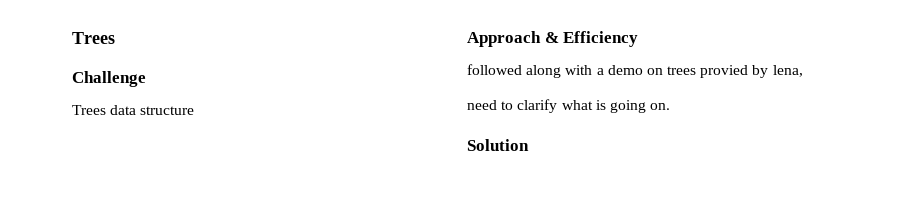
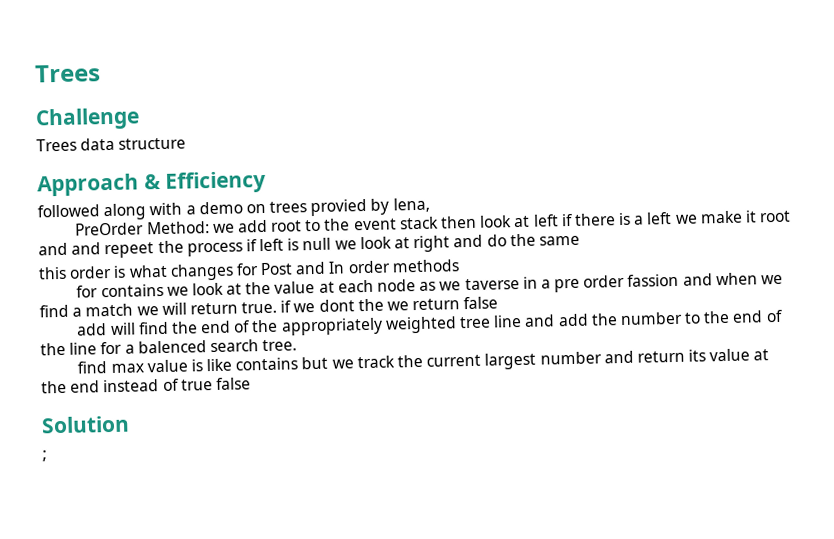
- need to clarify what is going on.
+ PreOrder Method: we add root to the event stack then look at left if there is a left we make it root and and repeet the process if left is null we look at right and do the same
+ this order is what changes for Post and In order methods
+ for contains we look at the value at each node as we taverse in a pre order fassion and when we find a match we will return true. if we dont the we return false
+ add will find the end of the appropriately weighted tree line and add the number to the end of the line for a balenced search tree.
+ find max value is like contains but we track the current largest number and return its value at the end instead of true false
+ ;

